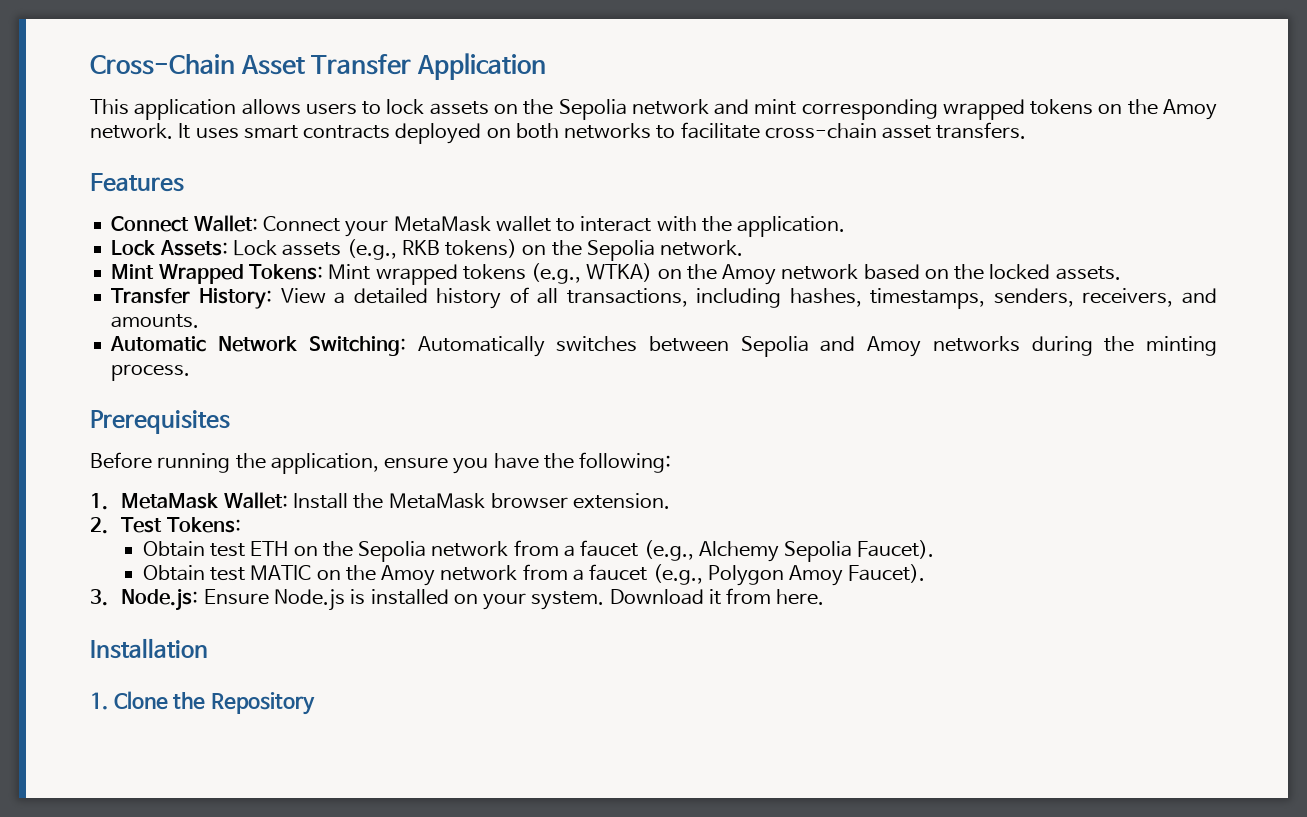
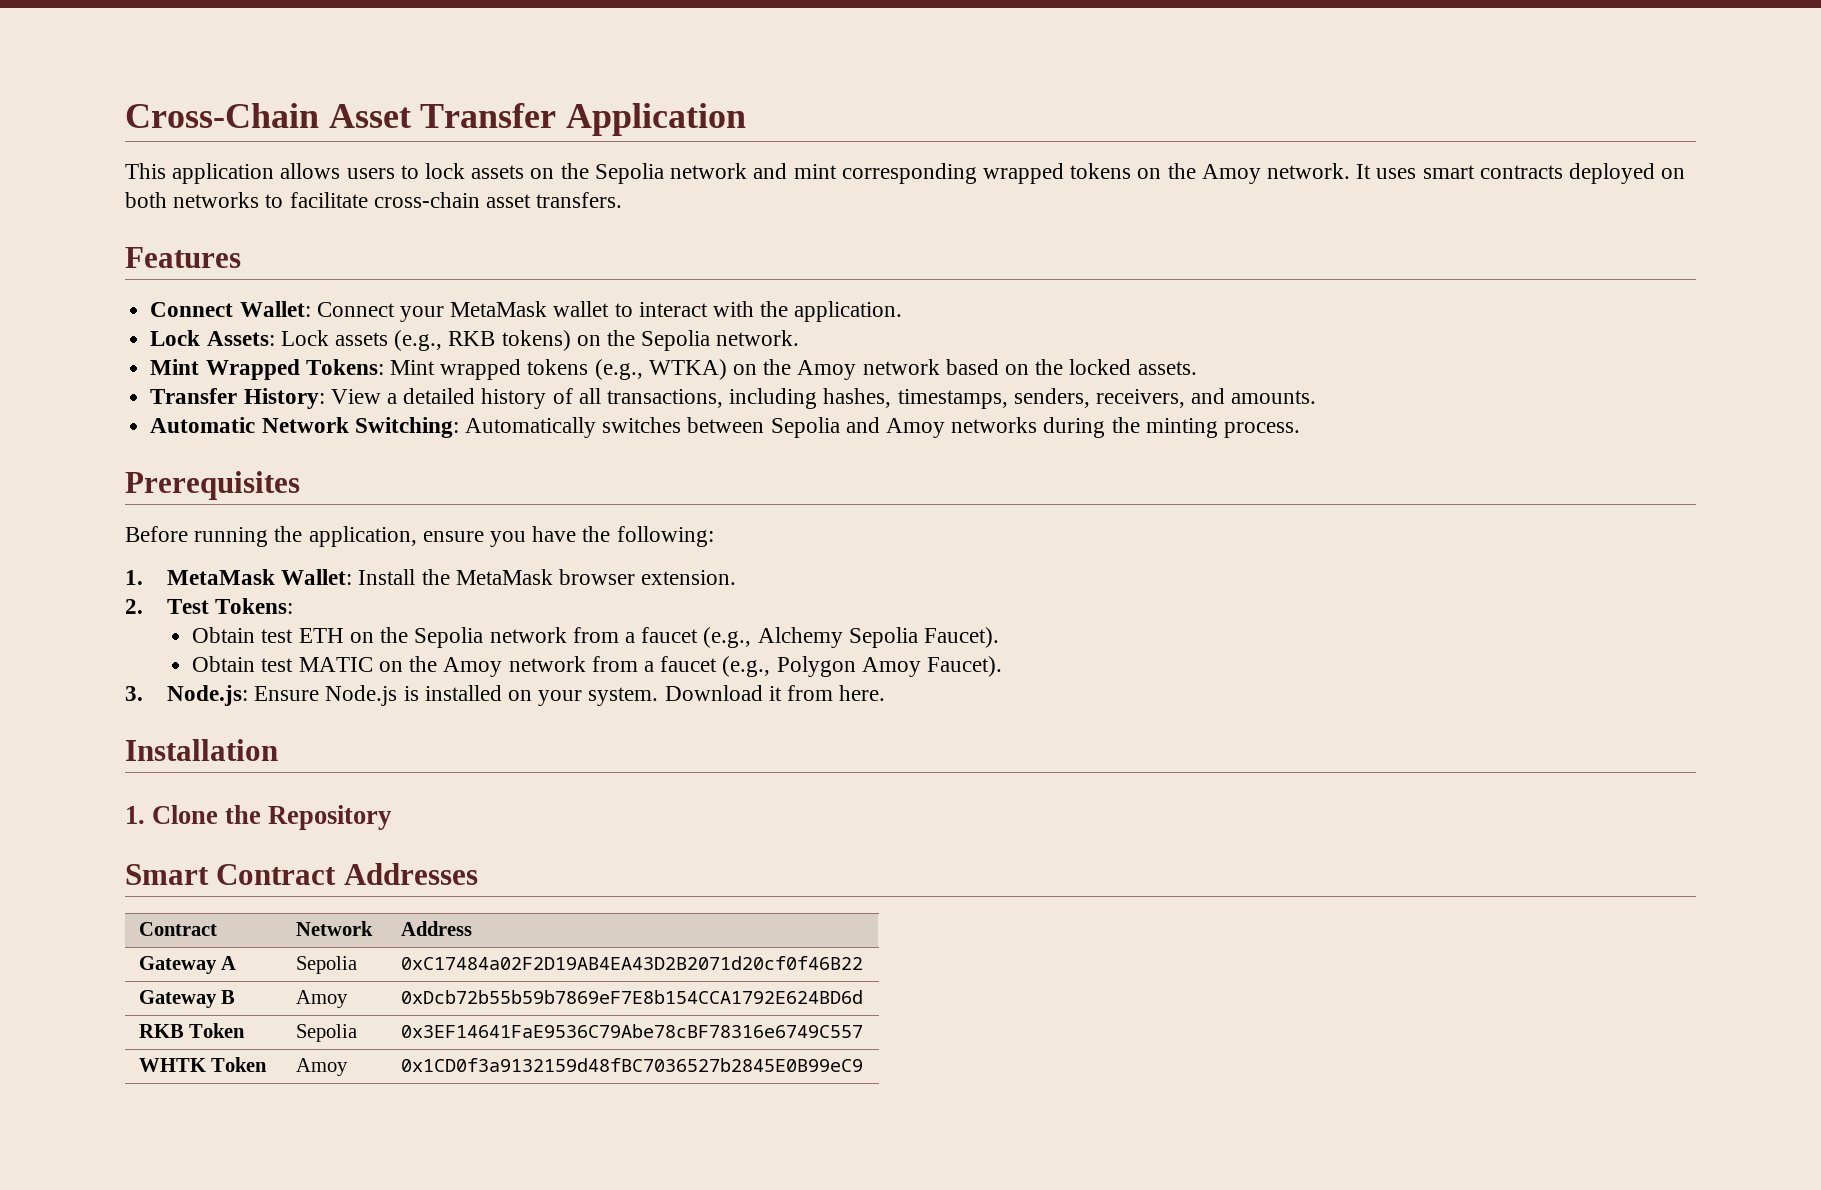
+ Smart Contract Addresses
+ Contract | Network | Address
+ Gateway A | Sepolia | 0xC17484a02F2D19AB4EA43D2B2071d20cf0f46B22
+ Gateway B | Amoy | 0xDcb72b55b59b7869eF7E8b154CCA1792E624BD6d
+ RKB Token | Sepolia | 0x3EF14641FaE9536C79Abe78cBF78316e6749C557
+ WHTK Token | Amoy | 0x1CD0f3a9132159d48fBC7036527b2845E0B99eC9

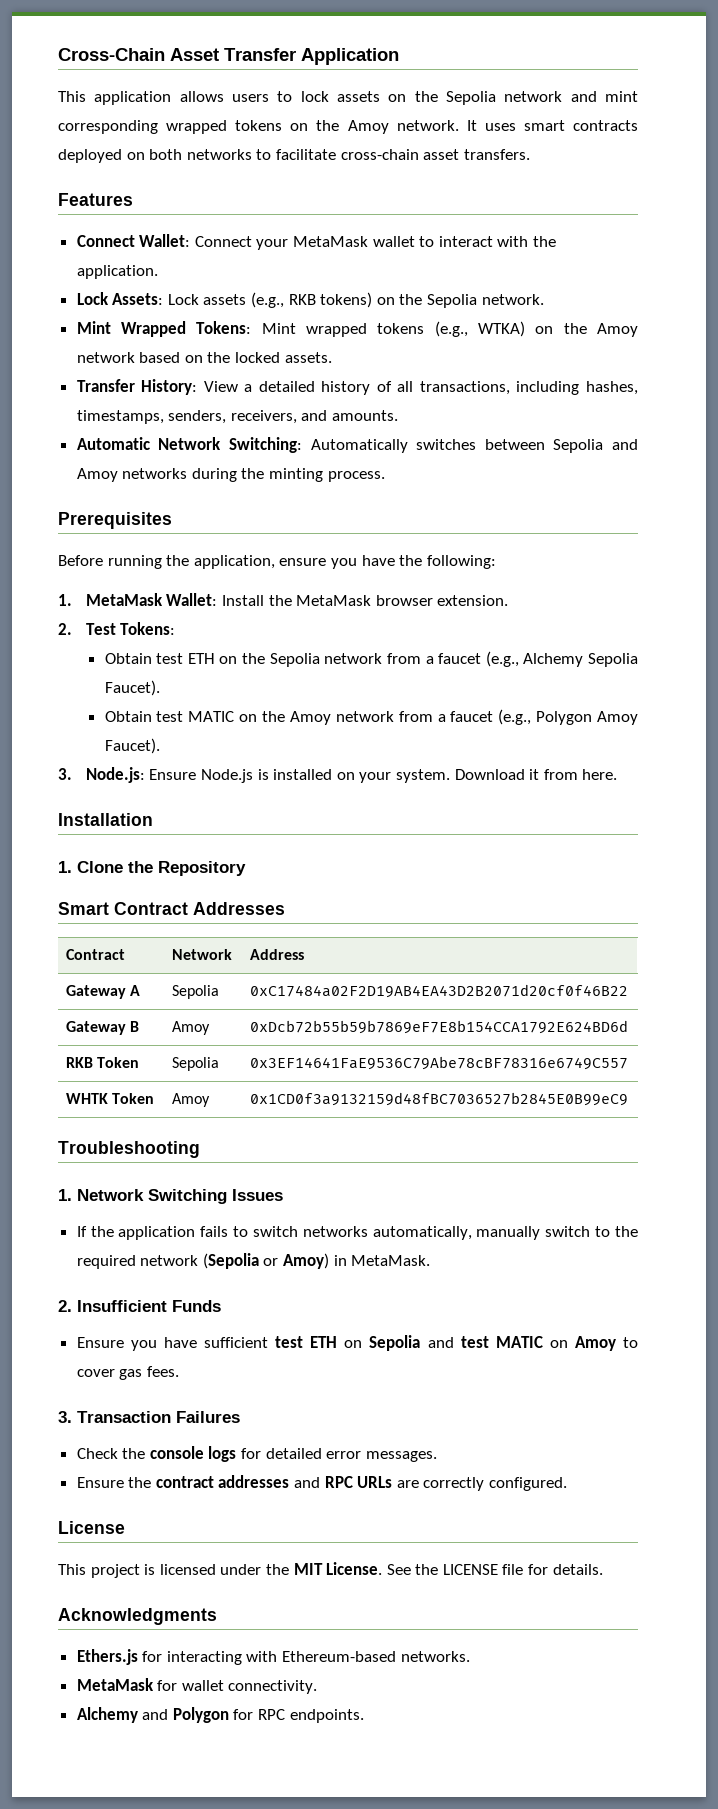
+ Troubleshooting
+ 1. Network Switching Issues
+ If the application fails to switch networks automatically, manually switch to the required network (Sepolia or Amoy) in MetaMask.
+ 2. Insufficient Funds
+ Ensure you have sufficient test ETH on Sepolia and test MATIC on Amoy to cover gas fees.
+ 3. Transaction Failures
+ Check the console logs for detailed error messages.
+ Ensure the contract addresses and RPC URLs are correctly configured.
+ License
+ This project is licensed under the MIT License. See the LICENSE file for details.
+ Acknowledgments
+ Ethers.js for interacting with Ethereum-based networks.
+ MetaMask for wallet connectivity.
+ Alchemy and Polygon for RPC endpoints.

